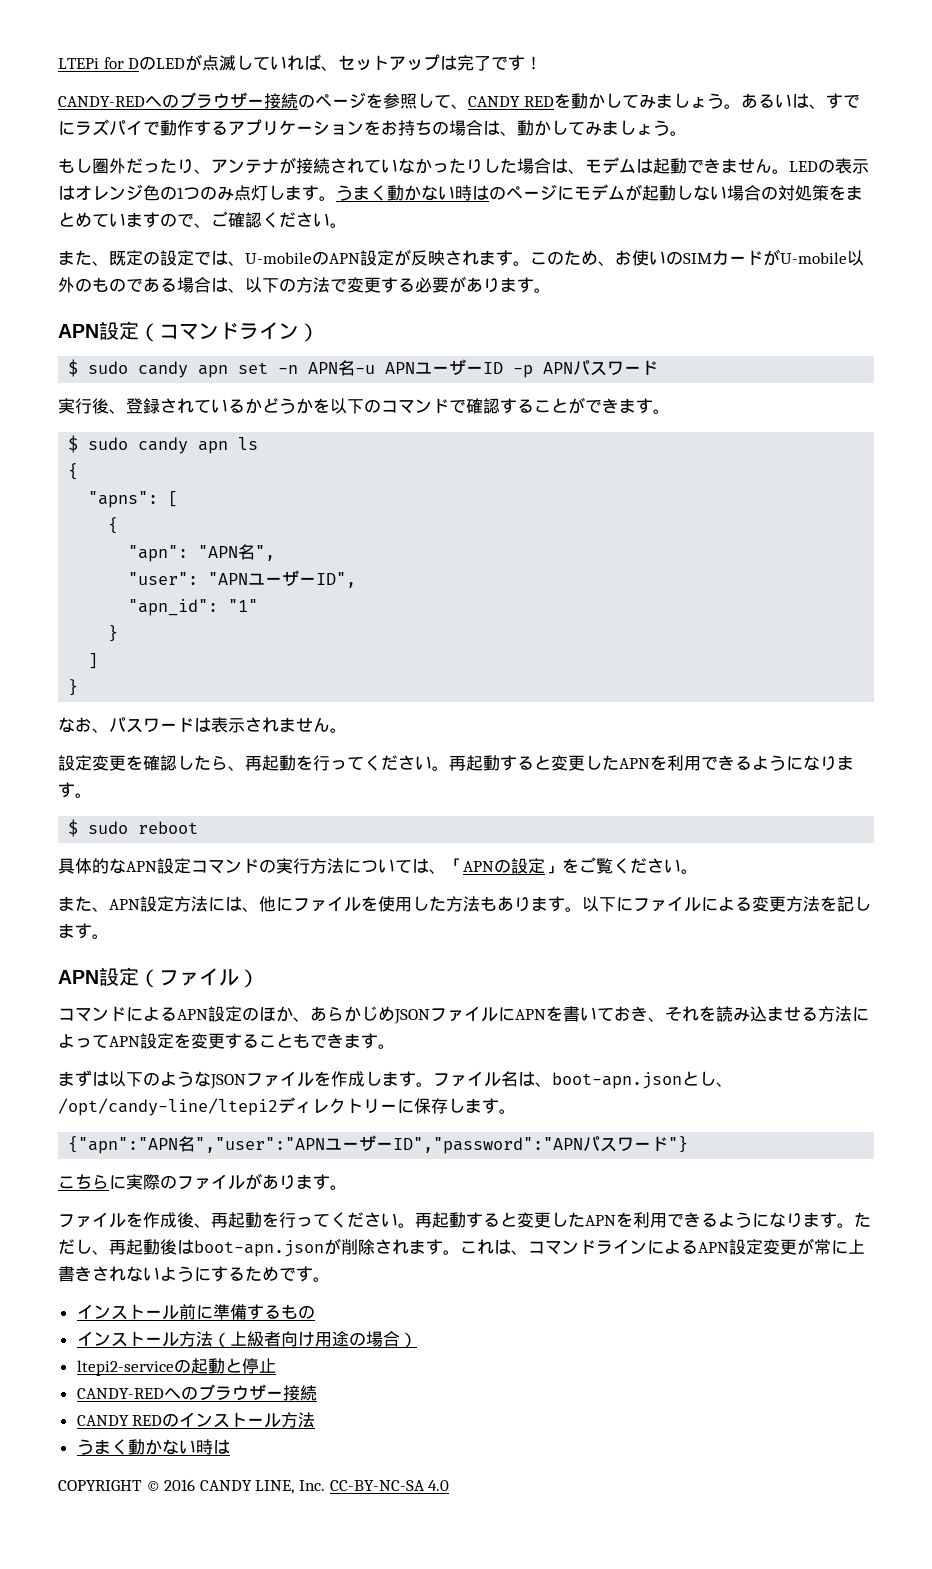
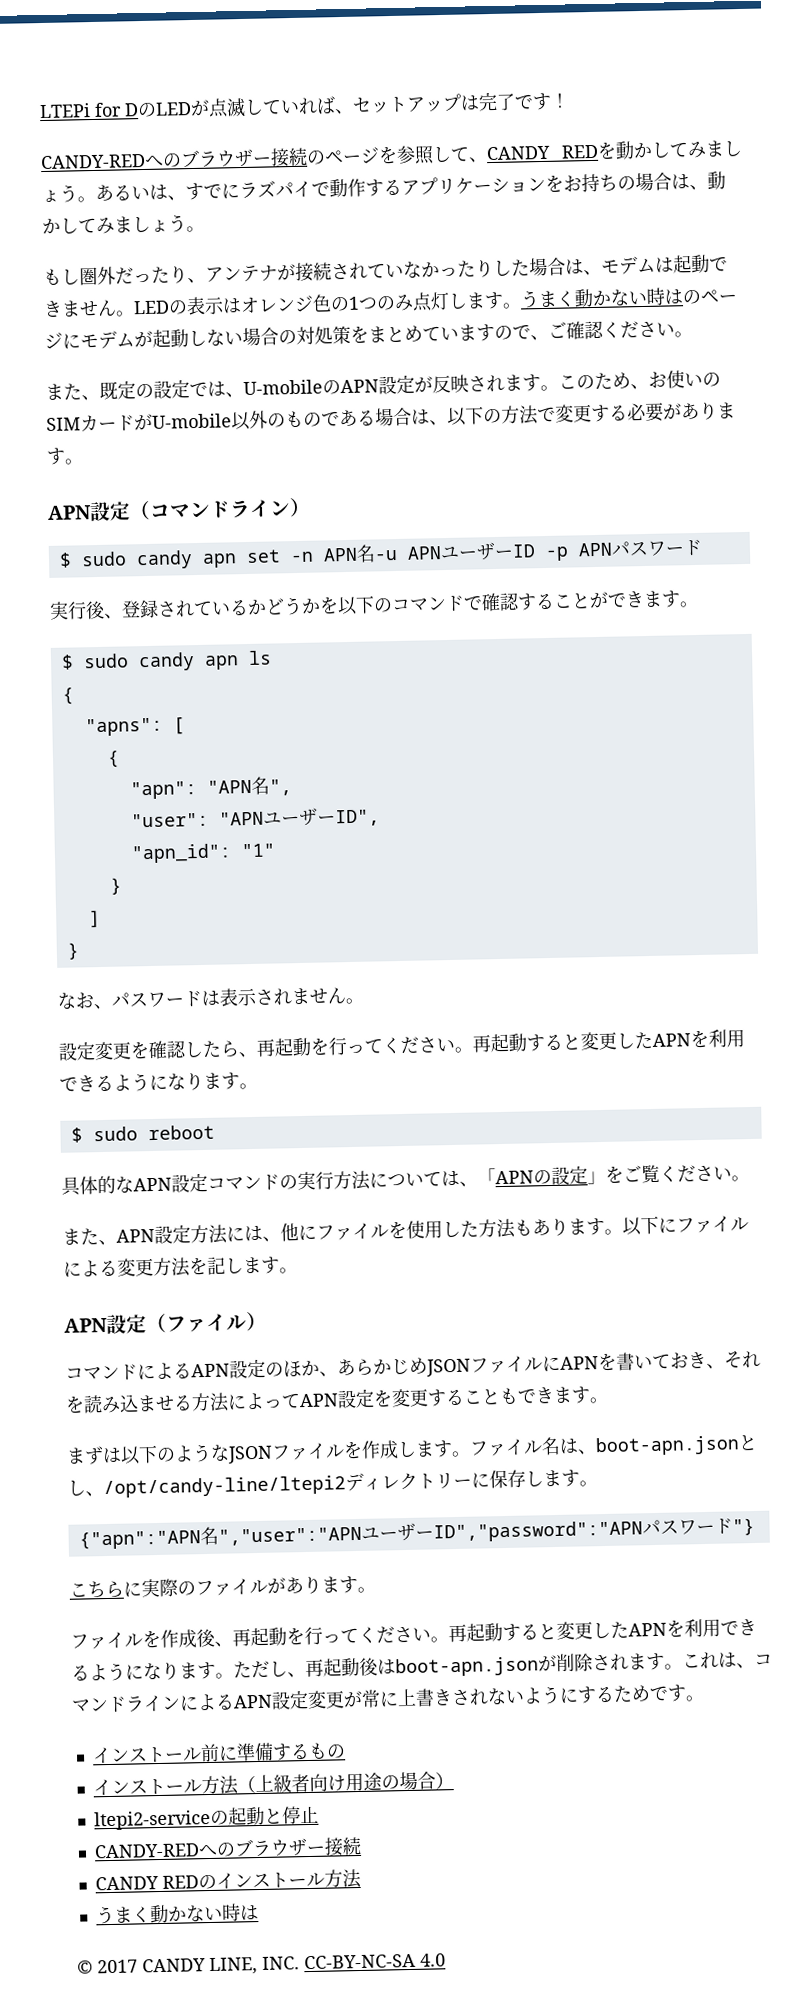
- COPYRIGHT © 2016 CANDY LINE, Inc. CC-BY-NC-SA 4.0
+ © 2017 CANDY LINE, INC. CC-BY-NC-SA 4.0

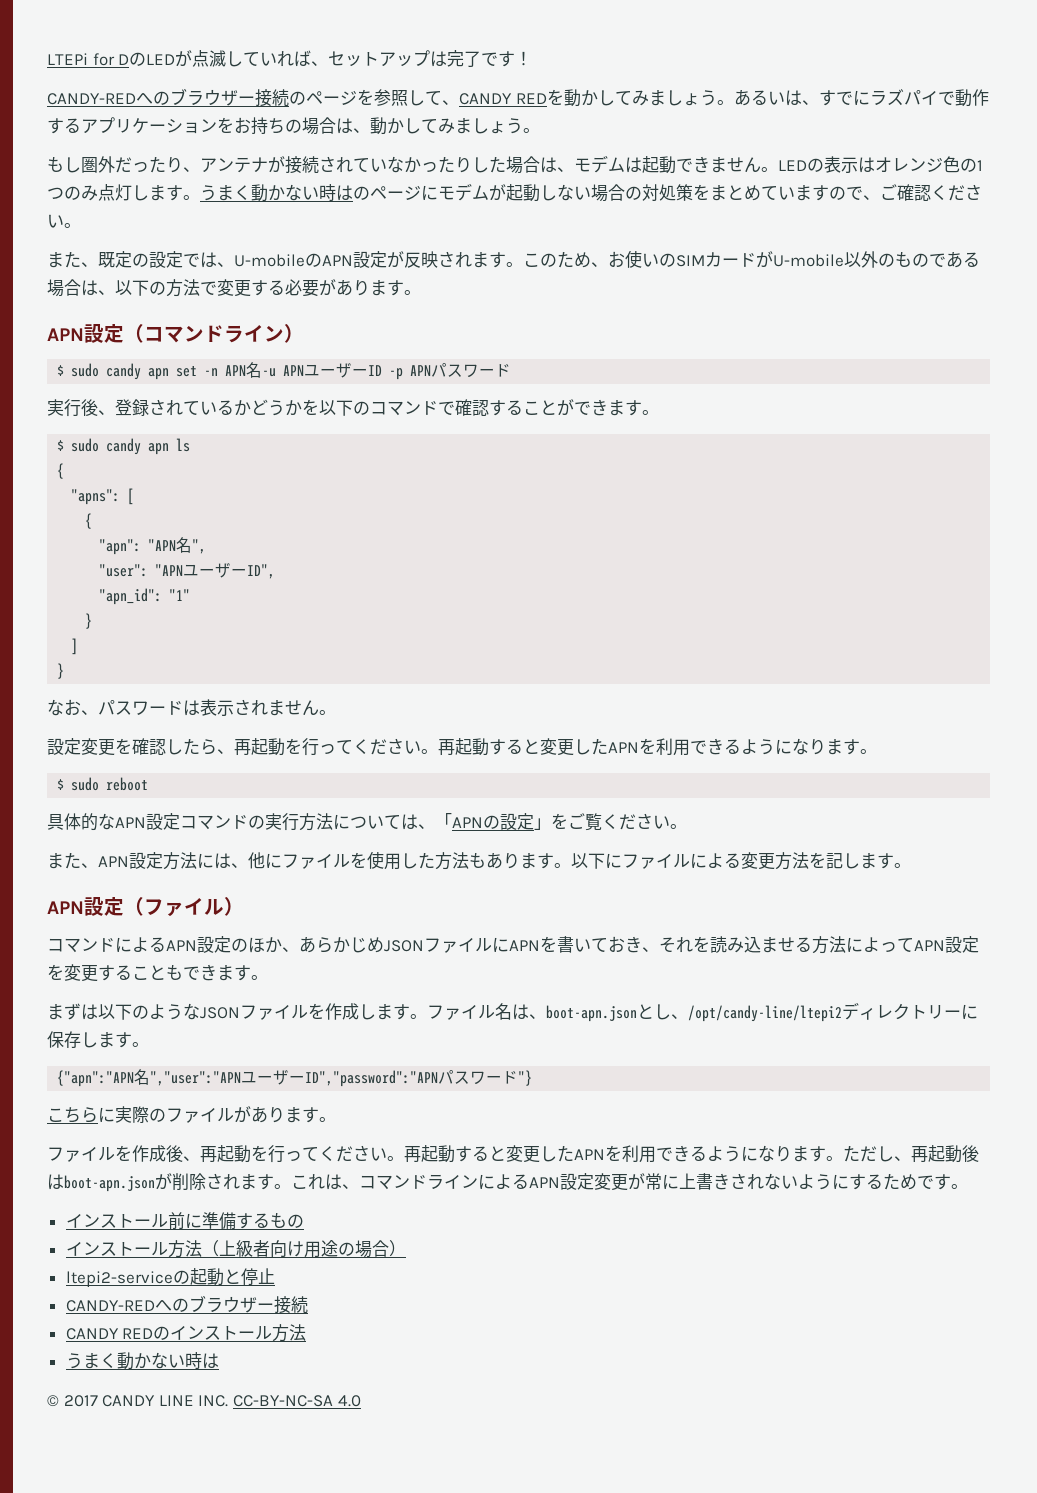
- © 2017 CANDY LINE, INC. CC-BY-NC-SA 4.0
+ © 2017 CANDY LINE INC. CC-BY-NC-SA 4.0

